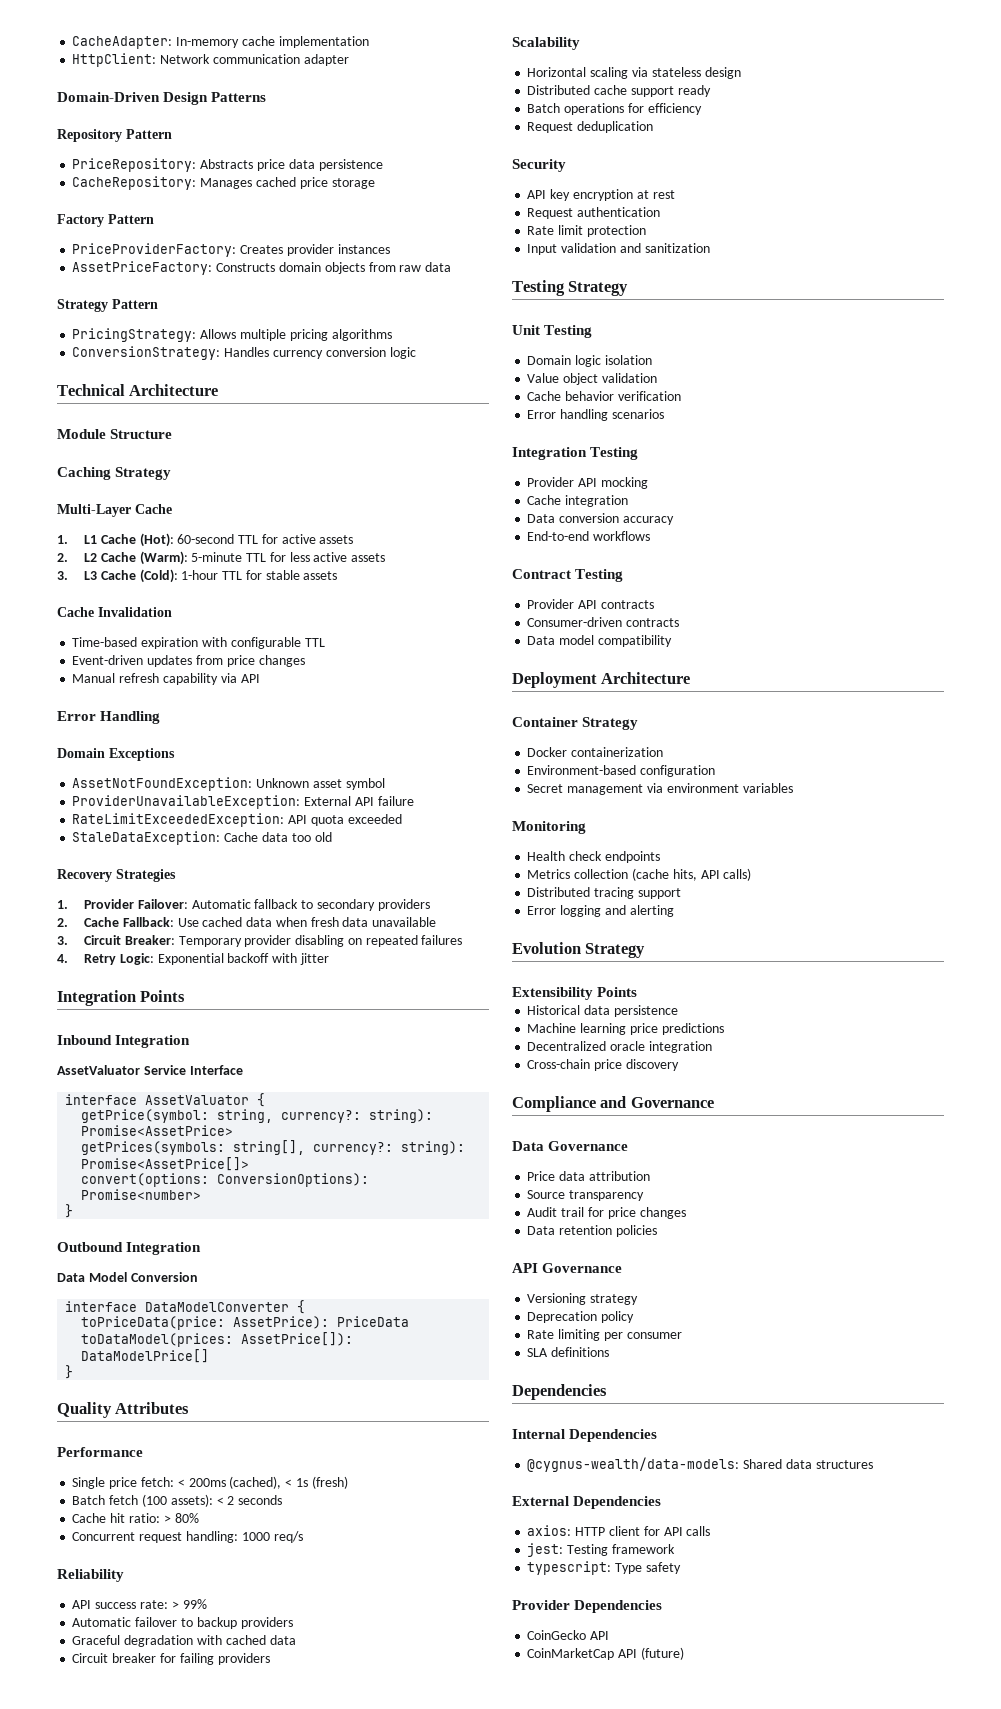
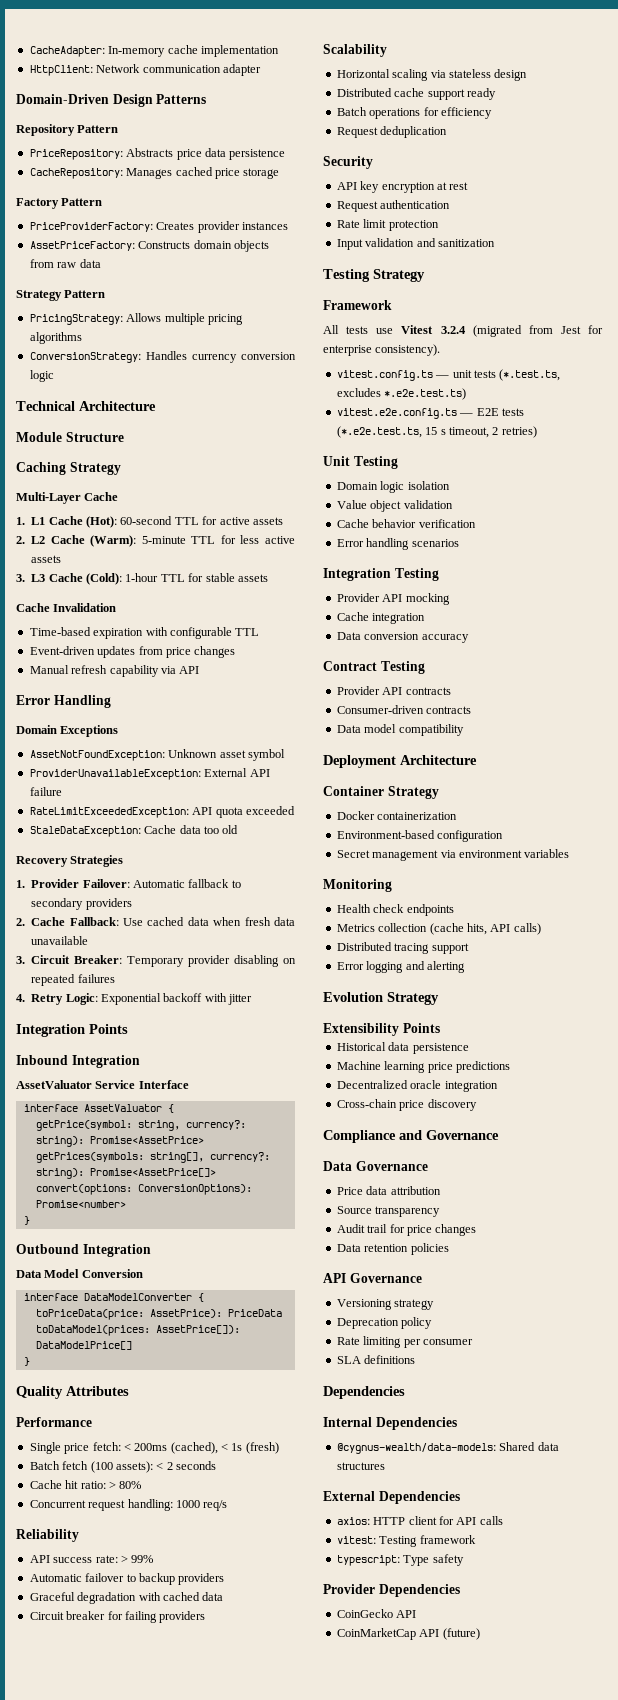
+ Framework
+ All tests use Vitest 3.2.4 (migrated from Jest for enterprise consistency).
+ vitest.config.ts — unit tests (*.test.ts, excludes *.e2e.test.ts)
+ vitest.e2e.config.ts — E2E tests (*.e2e.test.ts, 15 s timeout, 2 retries)
- End-to-end workflows
- jest: Testing framework
+ vitest: Testing framework

